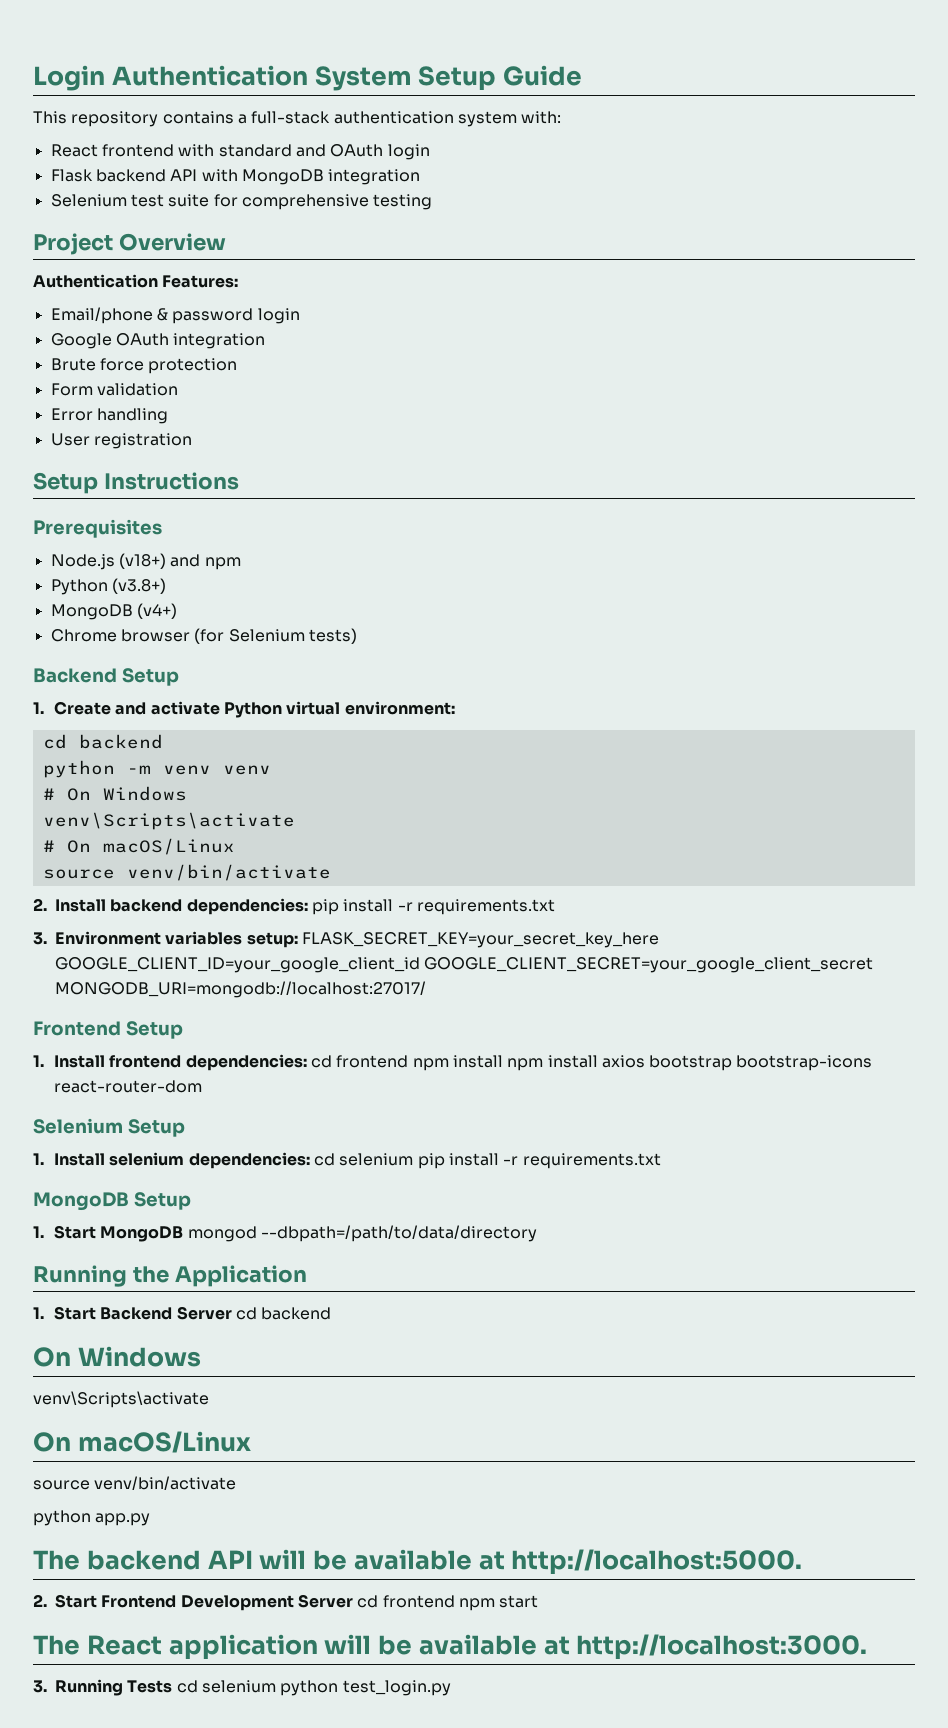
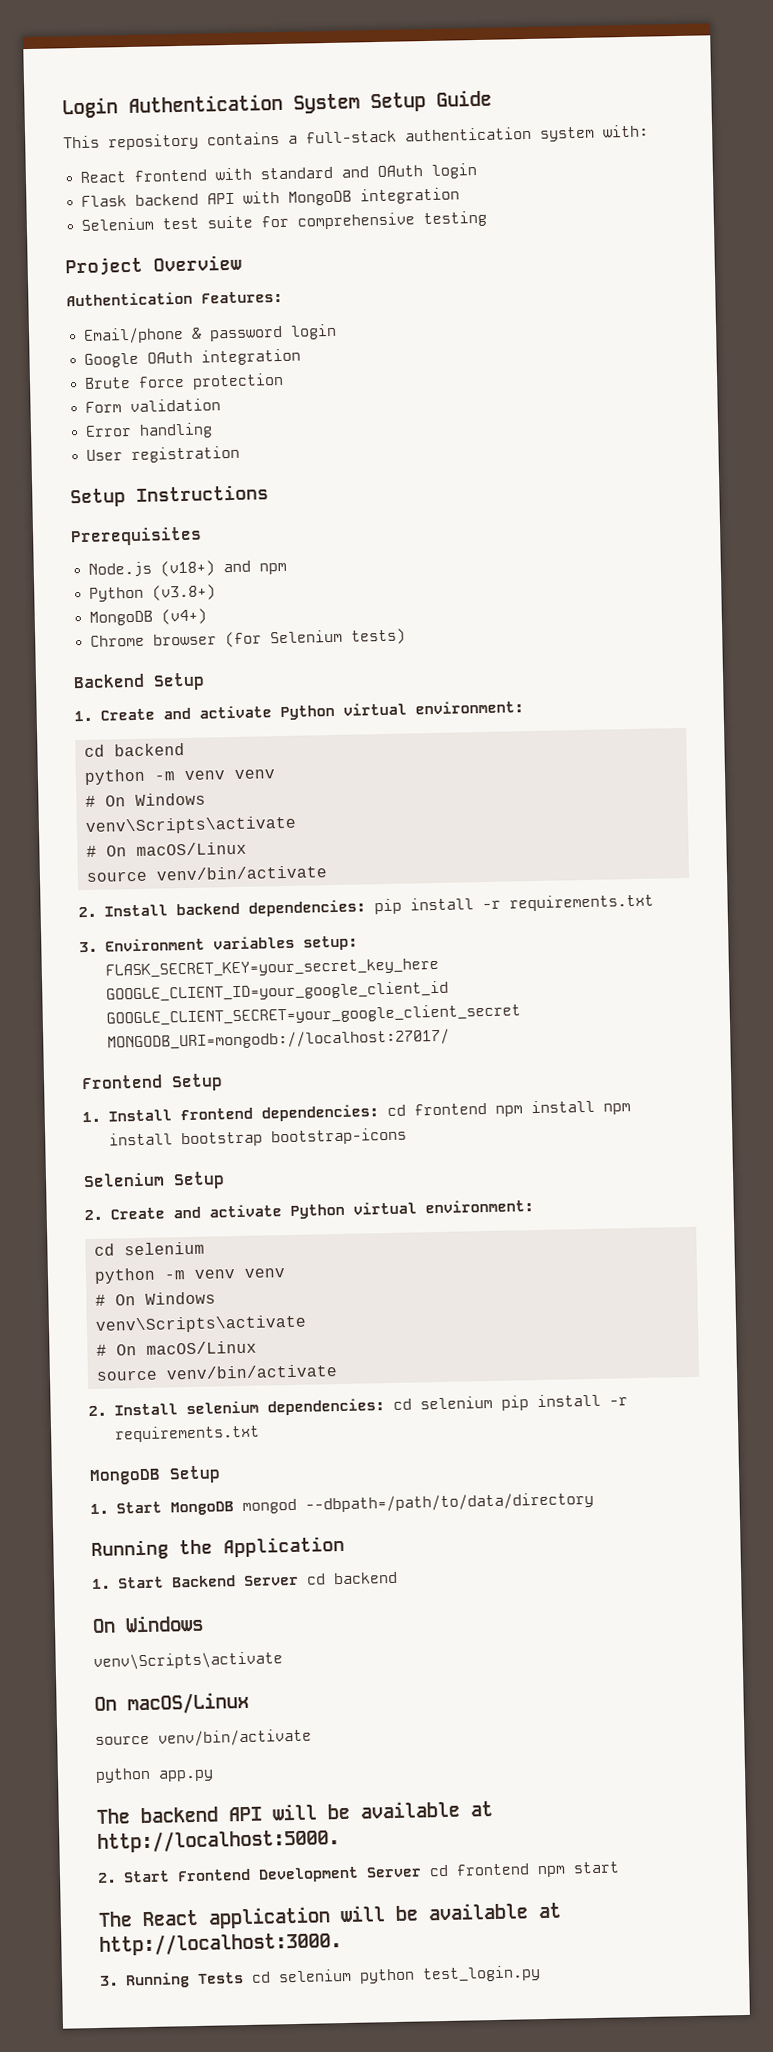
- 1. Install frontend dependencies: cd frontend npm install npm install axios bootstrap bootstrap-icons react-router-dom
+ 1. Install frontend dependencies: cd frontend npm install npm install bootstrap bootstrap-icons
- 1. Install selenium dependencies: cd selenium pip install -r requirements.txt
+ 2. Create and activate Python virtual environment:
+ cd selenium
+ python -m venv venv
+ # On Windows
+ venv\Scripts\activate
+ # On macOS/Linux
+ source venv/bin/activate
+ 2. Install selenium dependencies: cd selenium pip install -r requirements.txt

